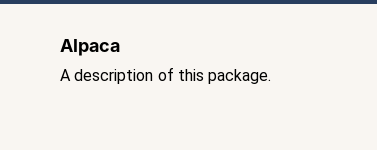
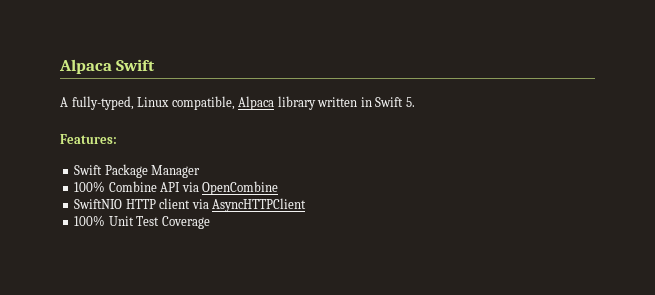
- Alpaca
+ Alpaca Swift
- A description of this package.
+ A fully-typed, Linux compatible, Alpaca library written in Swift 5.
+ Features:
+ Swift Package Manager
+ 100% Combine API via OpenCombine
+ SwiftNIO HTTP client via AsyncHTTPClient
+ 100% Unit Test Coverage

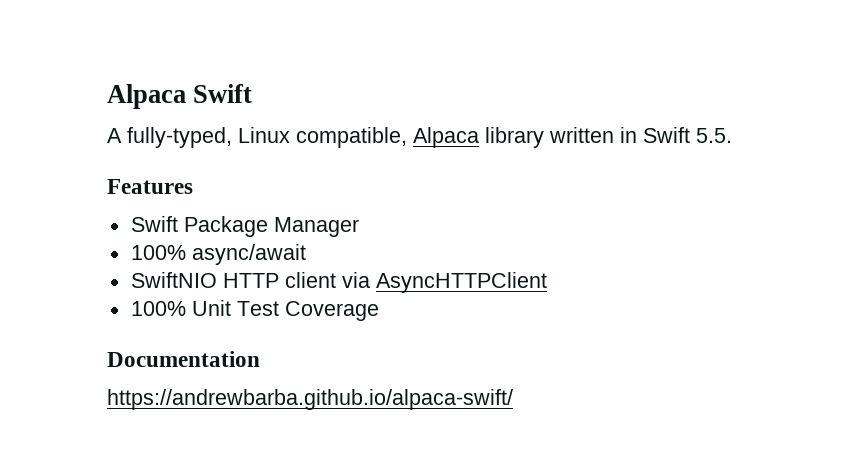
- A fully-typed, Linux compatible, Alpaca library written in Swift 5.
- Features:
+ A fully-typed, Linux compatible, Alpaca library written in Swift 5.5.
+ Features
- 100% Combine API via OpenCombine
+ 100% async/await
+ Documentation
+ https://andrewbarba.github.io/alpaca-swift/

